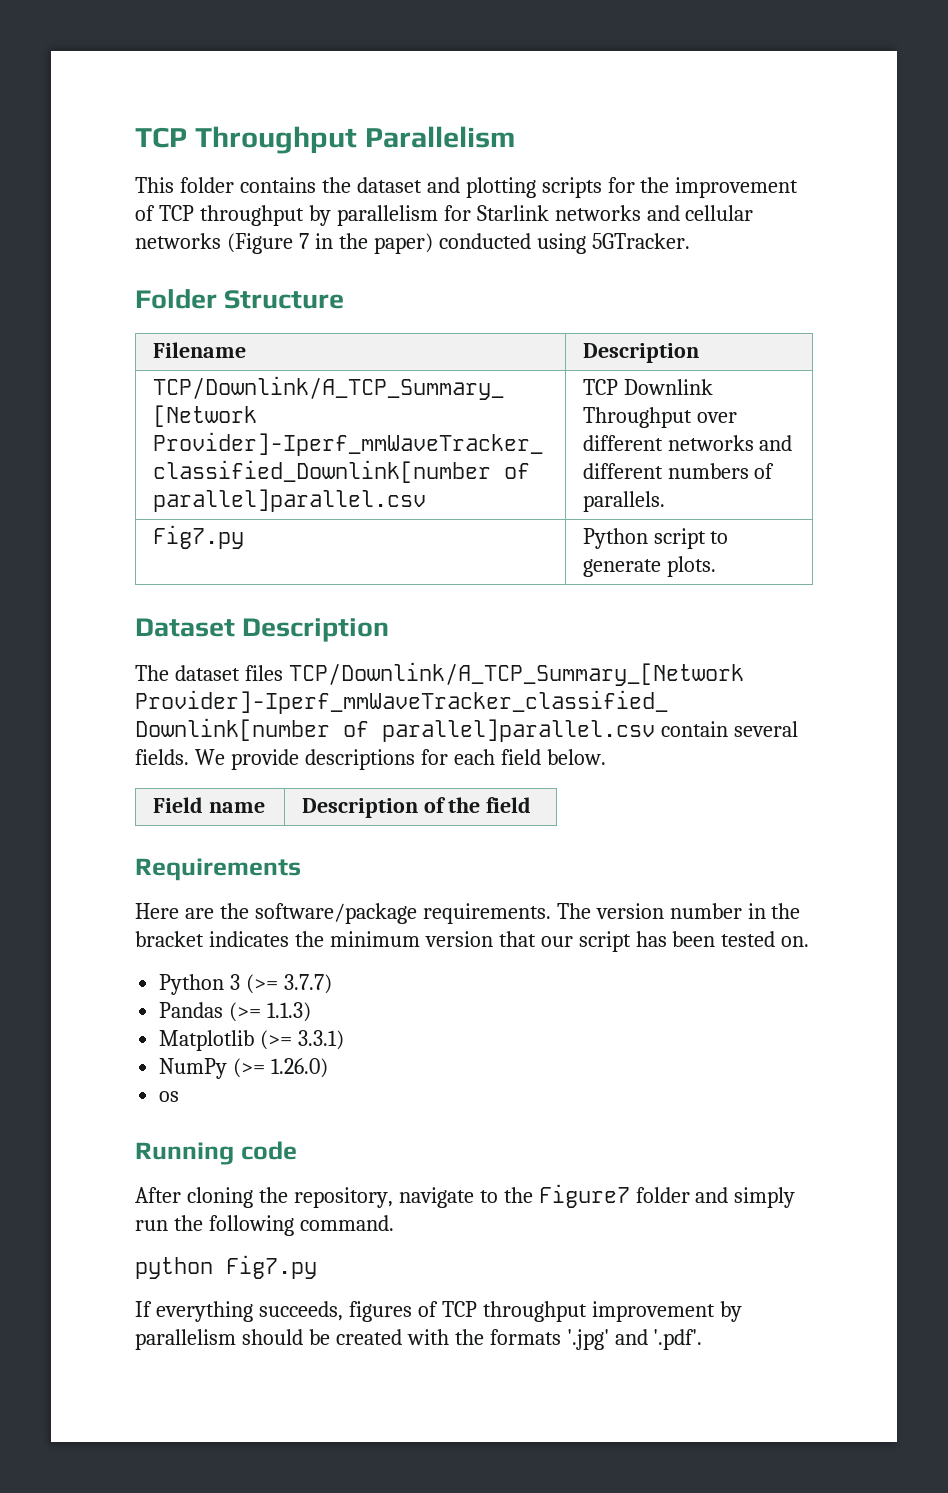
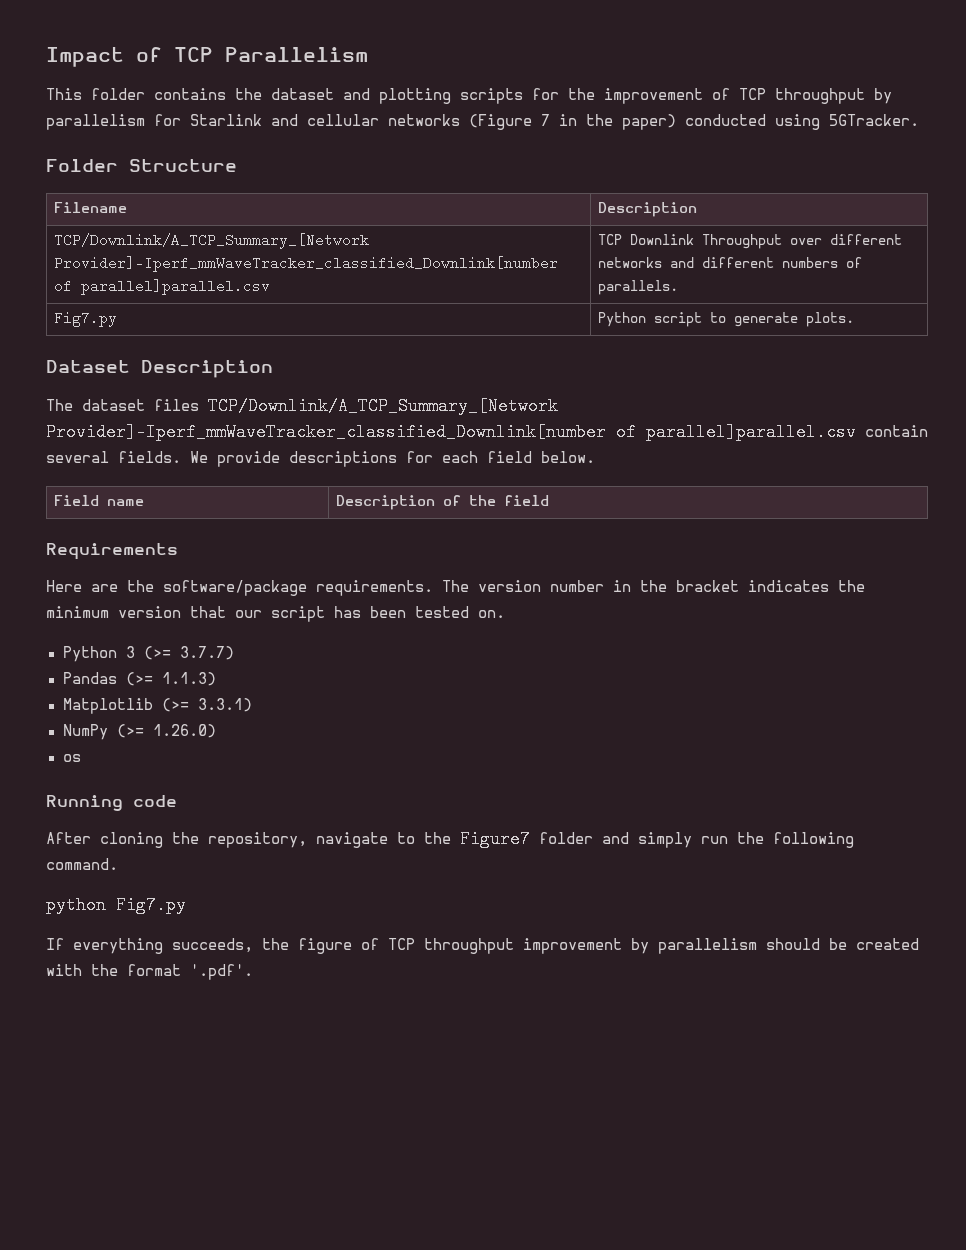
- TCP Throughput Parallelism
+ Impact of TCP Parallelism
- This folder contains the dataset and plotting scripts for the improvement of TCP throughput by parallelism for Starlink networks and cellular networks (Figure 7 in the paper) conducted using 5GTracker.
+ This folder contains the dataset and plotting scripts for the improvement of TCP throughput by parallelism for Starlink and cellular networks (Figure 7 in the paper) conducted using 5GTracker.
- If everything succeeds, figures of TCP throughput improvement by parallelism should be created with the formats '.jpg' and '.pdf'.
+ If everything succeeds, the figure of TCP throughput improvement by parallelism should be created with the format '.pdf'.

